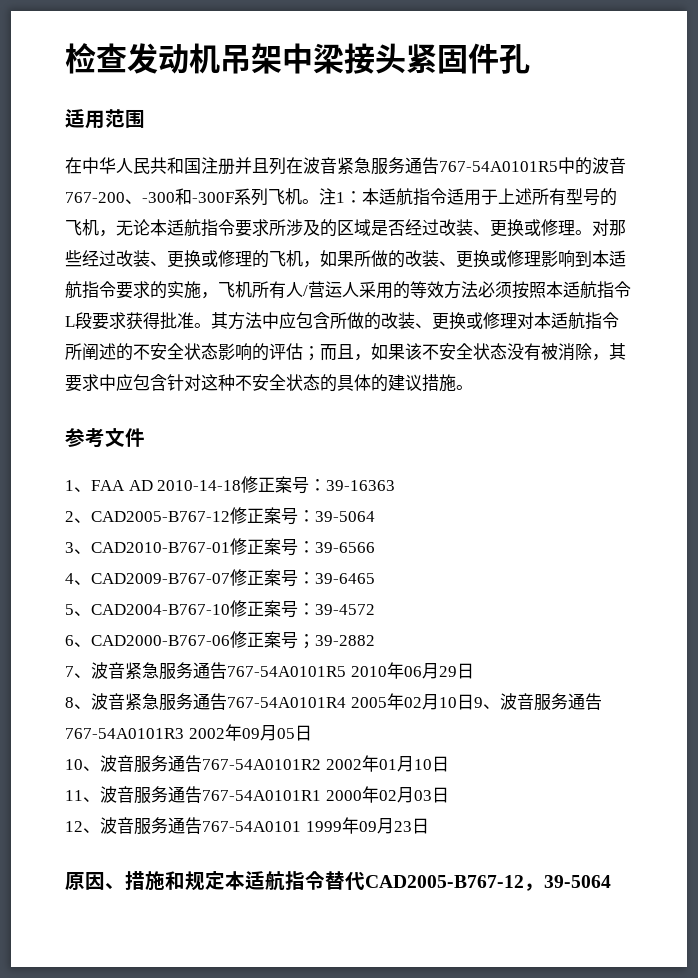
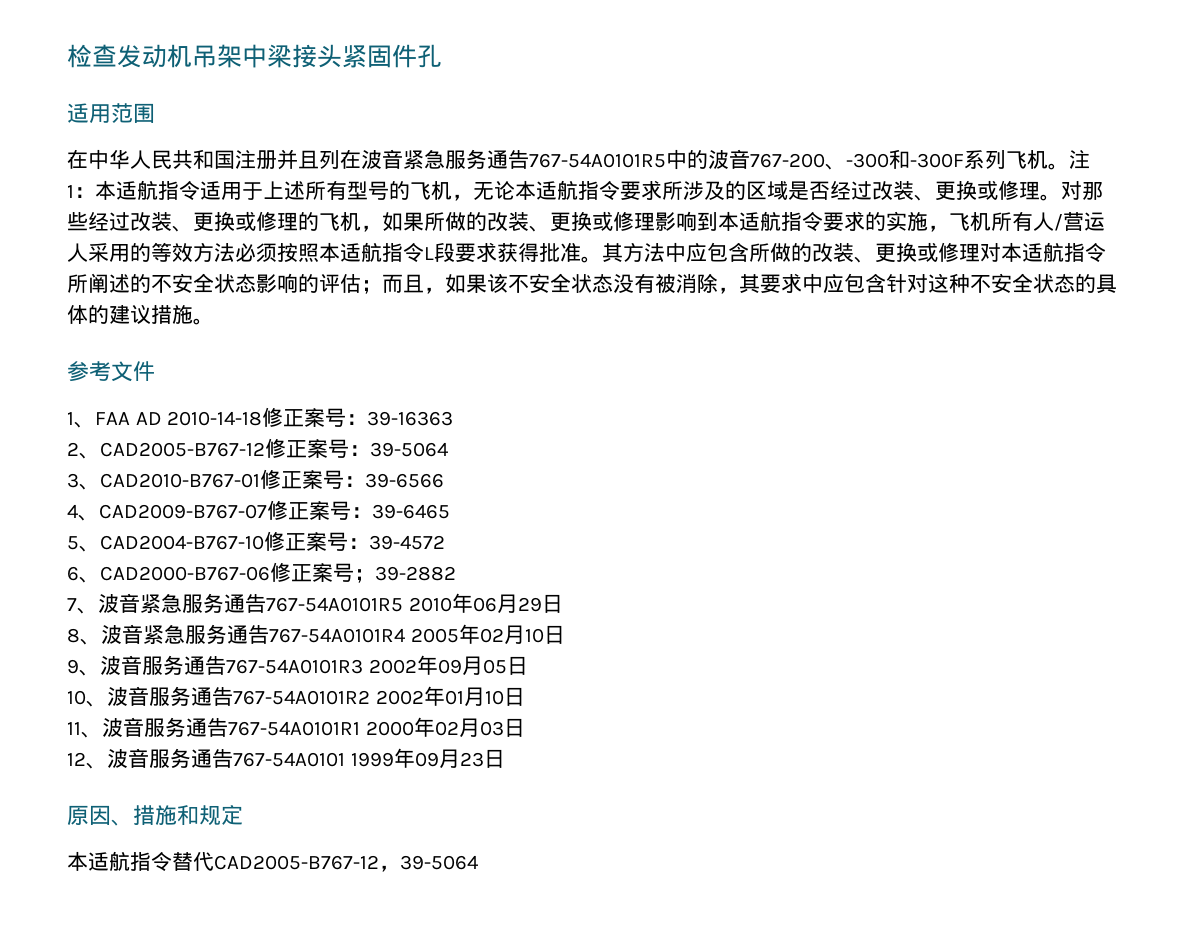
- 8、波音紧急服务通告767-54A0101R4 2005年02月10日9、波音服务通告767-54A0101R3 2002年09月05日
+ 8、波音紧急服务通告767-54A0101R4 2005年02月10日
+ 9、波音服务通告767-54A0101R3 2002年09月05日
- 原因、措施和规定本适航指令替代CAD2005-B767-12，39-5064
+ 原因、措施和规定
+ 本适航指令替代CAD2005-B767-12，39-5064

